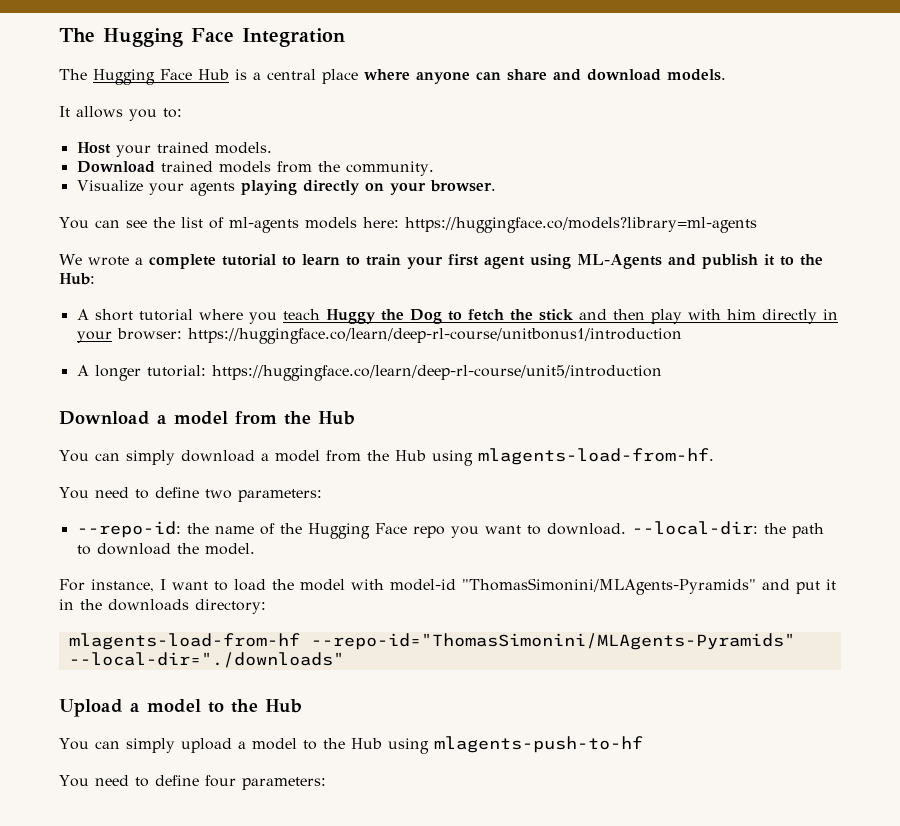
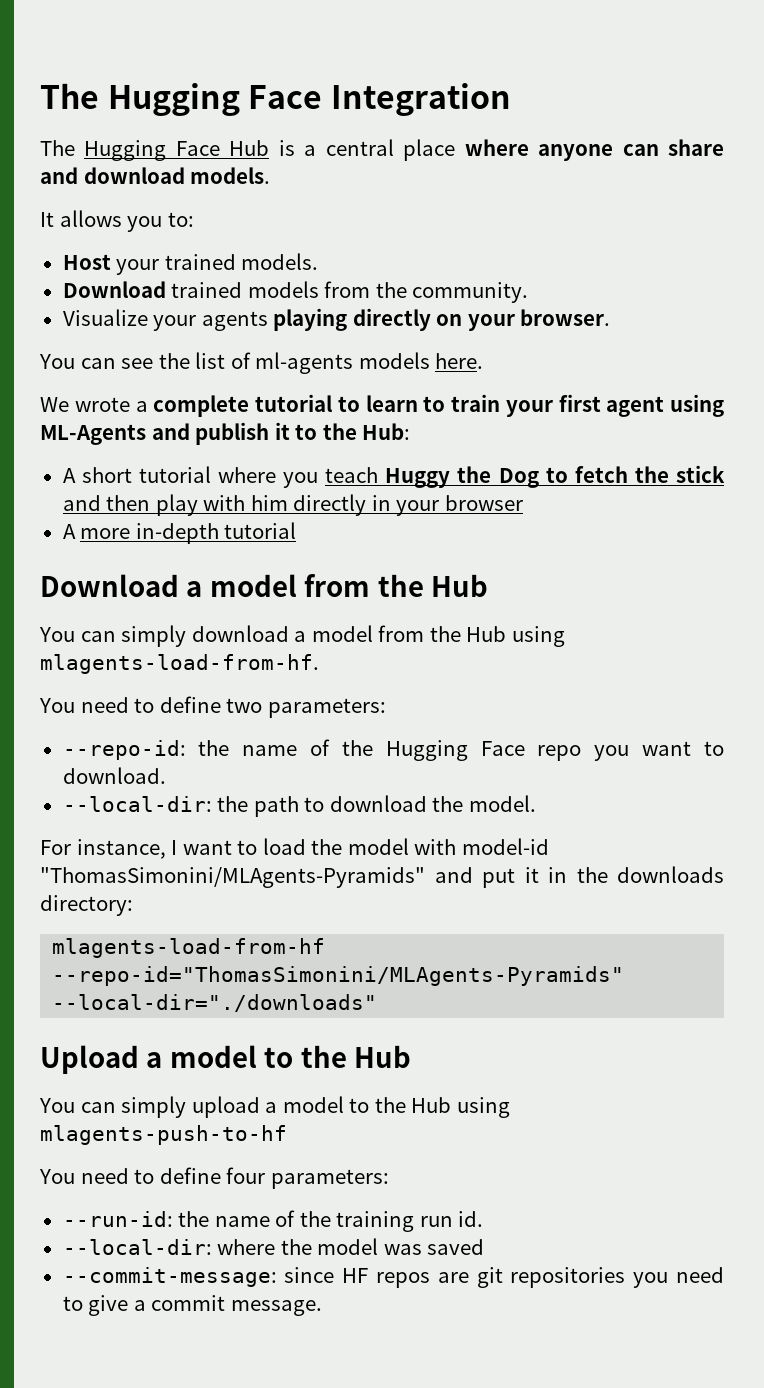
- You can see the list of ml-agents models here: https://huggingface.co/models?library=ml-agents
+ You can see the list of ml-agents models here.
- A short tutorial where you teach Huggy the Dog to fetch the stick and then play with him directly in your browser: https://huggingface.co/learn/deep-rl-course/unitbonus1/introduction
- A longer tutorial: https://huggingface.co/learn/deep-rl-course/unit5/introduction
+ A short tutorial where you teach Huggy the Dog to fetch the stick and then play with him directly in your browser
+ A more in-depth tutorial
- --repo-id: the name of the Hugging Face repo you want to download. --local-dir: the path to download the model.
+ --repo-id: the name of the Hugging Face repo you want to download.
+ --local-dir: the path to download the model.
+ --run-id: the name of the training run id.
+ --local-dir: where the model was saved
+ --commit-message: since HF repos are git repositories you need to give a commit message.

